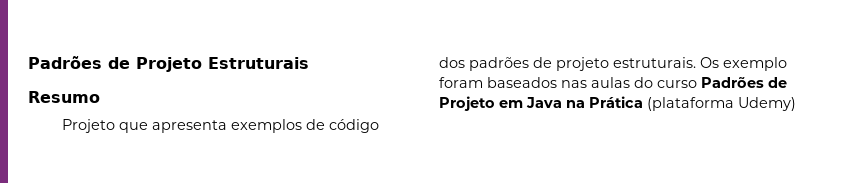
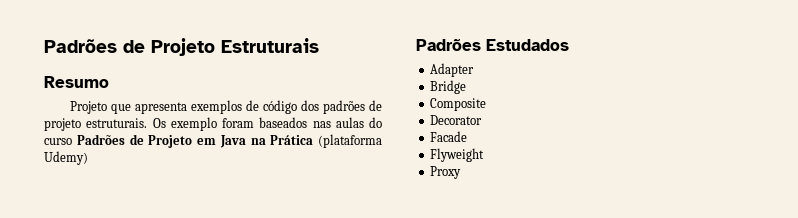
+ Padrões Estudados
+ Adapter
+ Bridge
+ Composite
+ Decorator
+ Facade
+ Flyweight
+ Proxy

